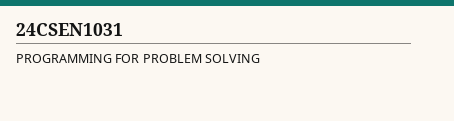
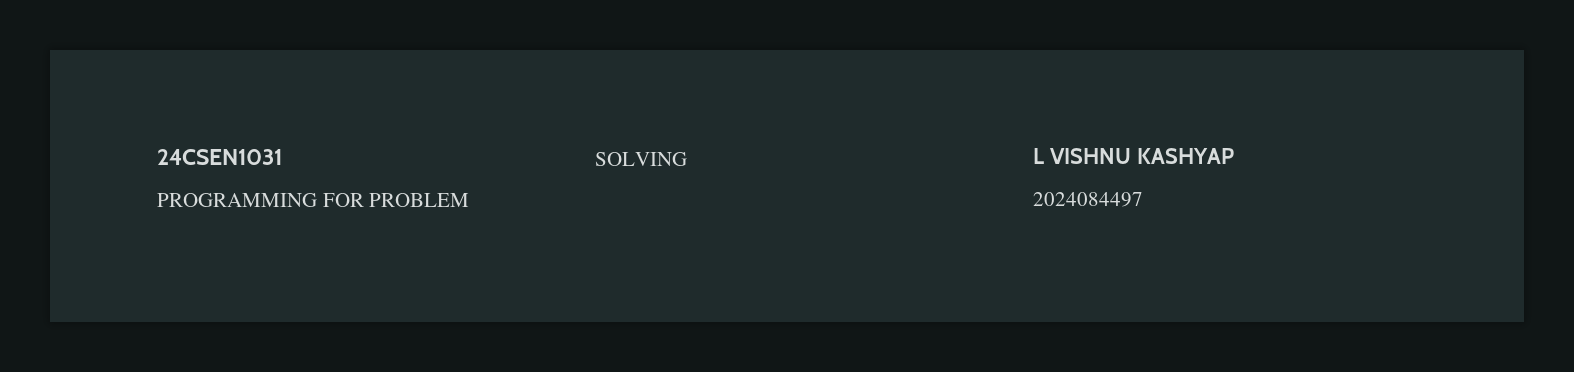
+ L VISHNU KASHYAP
+ 2024084497

